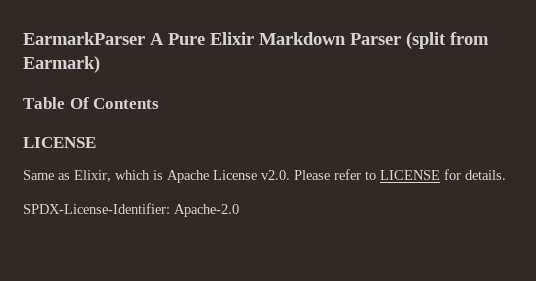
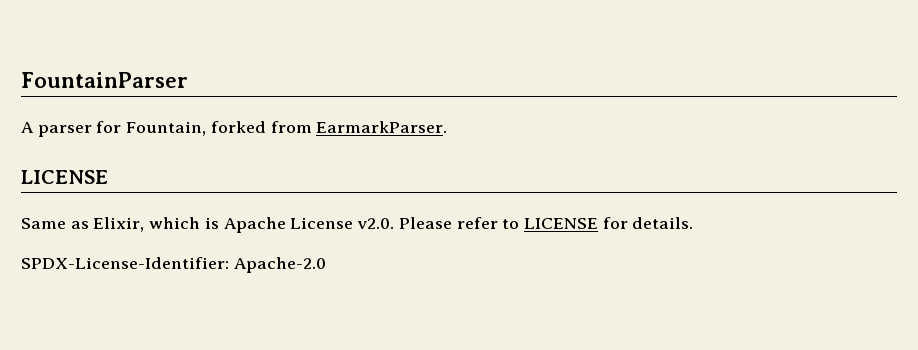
- EarmarkParser A Pure Elixir Markdown Parser (split from Earmark)
- Table Of Contents
+ FountainParser
+ A parser for Fountain, forked from EarmarkParser.

